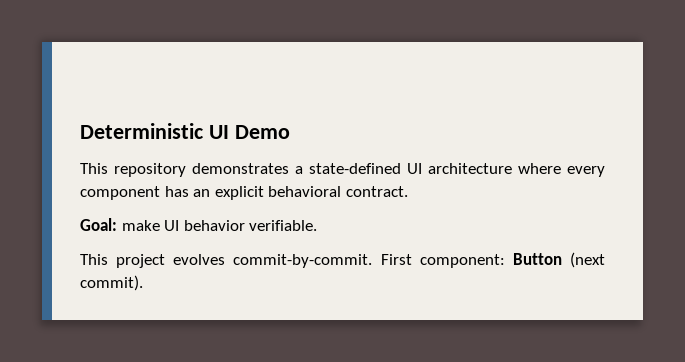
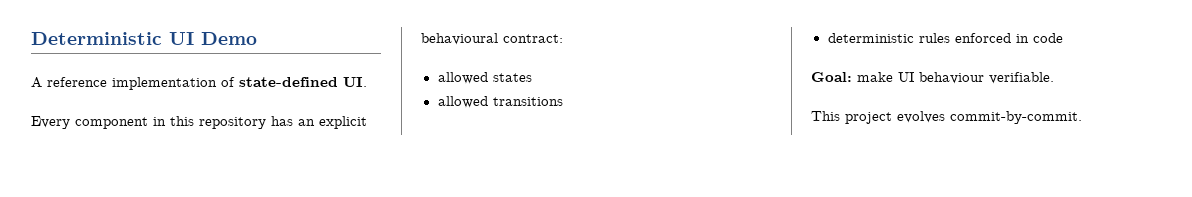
- This repository demonstrates a state-defined UI architecture where every component has an explicit behavioral contract.
+ A reference implementation of state-defined UI.
+ Every component in this repository has an explicit behavioural contract:
+ allowed states
+ allowed transitions
+ deterministic rules enforced in code
- Goal: make UI behavior verifiable.
+ Goal: make UI behaviour verifiable.
- First component: Button (next commit).

